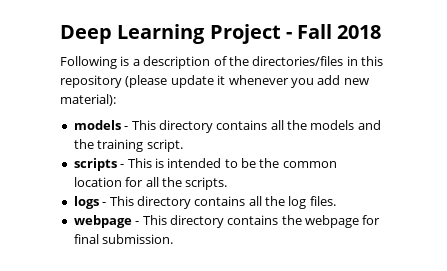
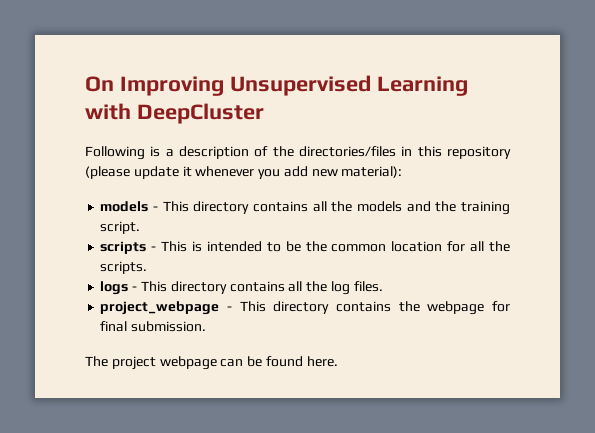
- Deep Learning Project - Fall 2018
+ On Improving Unsupervised Learning with DeepCluster
- webpage - This directory contains the webpage for final submission.
+ project_webpage - This directory contains the webpage for final submission.
+ The project webpage can be found here.

